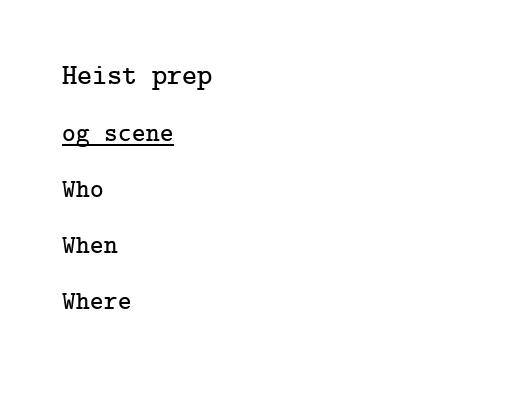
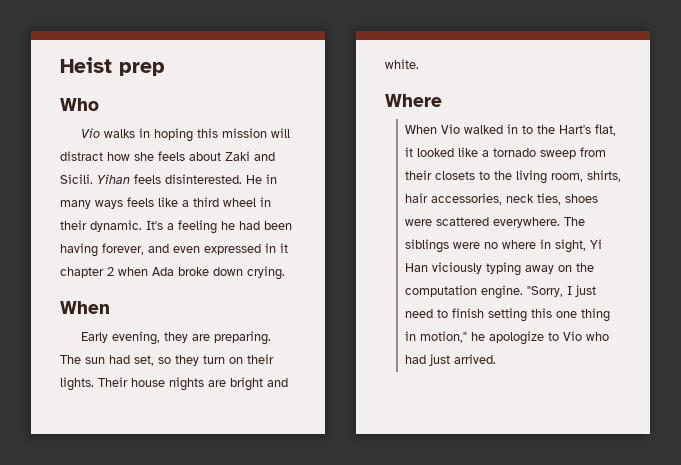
- og scene
  Who
+ Vio walks in hoping this mission will distract how she feels about Zaki and Sicili. Yihan feels disinterested. He in many ways feels like a third wheel in their dynamic. It's a feeling he had been having forever, and even expressed in it chapter 2 when Ada broke down crying.
  When
+ Early evening, they are preparing. The sun had set, so they turn on their lights. Their house nights are bright and white.
  Where
+ When Vio walked in to the Hart's flat, it looked like a tornado sweep from their closets to the living room, shirts, hair accessories, neck ties, shoes were scattered everywhere. The siblings were no where in sight, Yi Han viciously typing away on the computation engine. "Sorry, I just need to finish setting this one thing in motion," he apologize to Vio who had just arrived.

